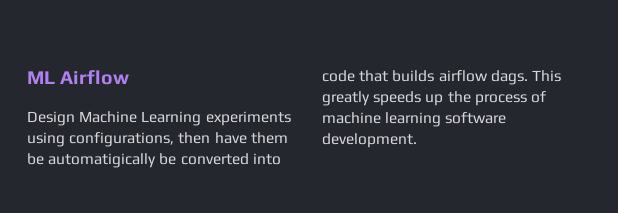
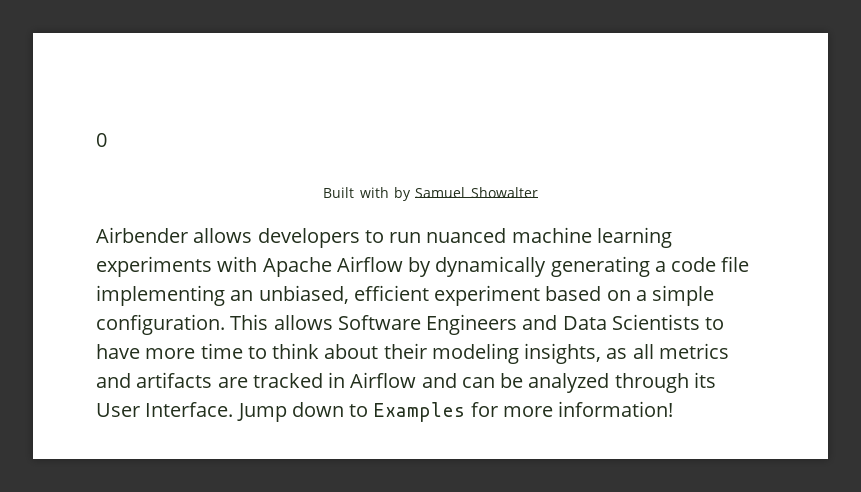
- ML Airflow
- Design Machine Learning experiments using configurations, then have them be automatigically be converted into code that builds airflow dags. This greatly speeds up the process of machine learning software development.
+ 0
+ Built with by Samuel Showalter
+ Airbender allows developers to run nuanced machine learning experiments with Apache Airflow by dynamically generating a code file implementing an unbiased, efficient experiment based on a simple configuration. This allows Software Engineers and Data Scientists to have more time to think about their modeling insights, as all metrics and artifacts are tracked in Airflow and can be analyzed through its User Interface. Jump down to Examples for more information!

